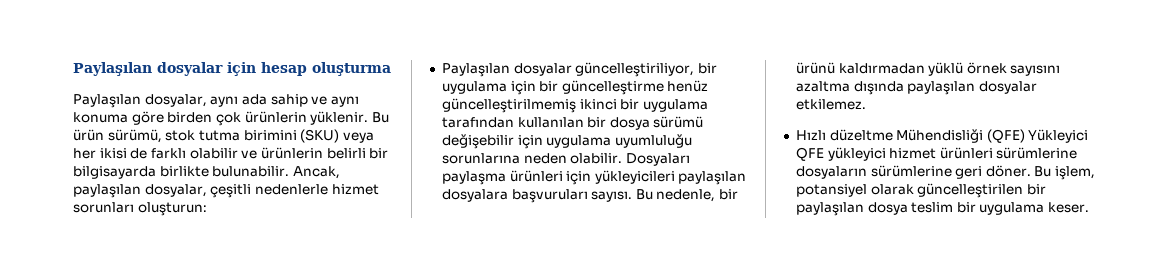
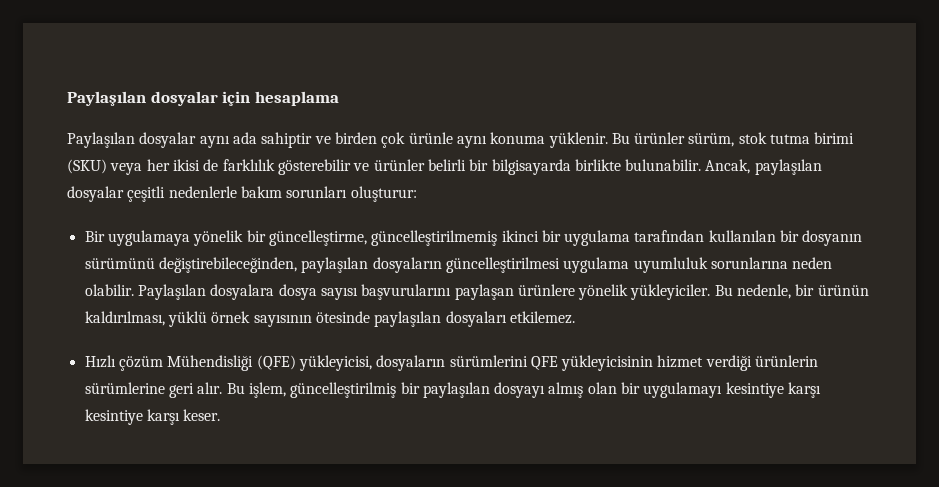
- Paylaşılan dosyalar için hesap oluşturma
- Paylaşılan dosyalar, aynı ada sahip ve aynı konuma göre birden çok ürünlerin yüklenir. Bu ürün sürümü, stok tutma birimini (SKU) veya her ikisi de farklı olabilir ve ürünlerin belirli bir bilgisayarda birlikte bulunabilir.
+ Paylaşılan dosyalar için hesaplama
+ Paylaşılan dosyalar aynı ada sahiptir ve birden çok ürünle aynı konuma yüklenir. Bu ürünler sürüm, stok tutma birimi (SKU) veya her ikisi de farklılık gösterebilir ve ürünler belirli bir bilgisayarda birlikte bulunabilir.
- Ancak, paylaşılan dosyalar, çeşitli nedenlerle hizmet sorunları oluşturun:
- Paylaşılan dosyalar güncelleştiriliyor, bir uygulama için bir güncelleştirme henüz güncelleştirilmemiş ikinci bir uygulama tarafından kullanılan bir dosya sürümü değişebilir için uygulama uyumluluğu sorunlarına neden olabilir. Dosyaları paylaşma ürünleri için yükleyicileri paylaşılan dosyalara başvuruları sayısı. Bu nedenle, bir ürünü kaldırmadan yüklü örnek sayısını azaltma dışında paylaşılan dosyalar etkilemez.
+ Ancak, paylaşılan dosyalar çeşitli nedenlerle bakım sorunları oluşturur:
+ Bir uygulamaya yönelik bir güncelleştirme, güncelleştirilmemiş ikinci bir uygulama tarafından kullanılan bir dosyanın sürümünü değiştirebileceğinden, paylaşılan dosyaların güncelleştirilmesi uygulama uyumluluk sorunlarına neden olabilir. Paylaşılan dosyalara dosya sayısı başvurularını paylaşan ürünlere yönelik yükleyiciler. Bu nedenle, bir ürünün kaldırılması, yüklü örnek sayısının ötesinde paylaşılan dosyaları etkilemez.
- Hızlı düzeltme Mühendisliği (QFE) Yükleyici QFE yükleyici hizmet ürünleri sürümlerine dosyaların sürümlerine geri döner.
+ Hızlı çözüm Mühendisliği (QFE) yükleyicisi, dosyaların sürümlerini QFE yükleyicisinin hizmet verdiği ürünlerin sürümlerine geri alır.
- Bu işlem, potansiyel olarak güncelleştirilen bir paylaşılan dosya teslim bir uygulama keser.
+ Bu işlem, güncelleştirilmiş bir paylaşılan dosyayı almış olan bir uygulamayı kesintiye karşı kesintiye karşı keser.

